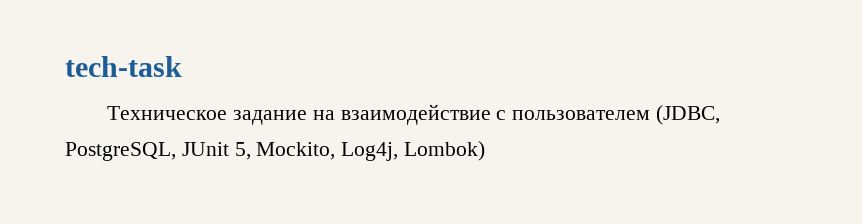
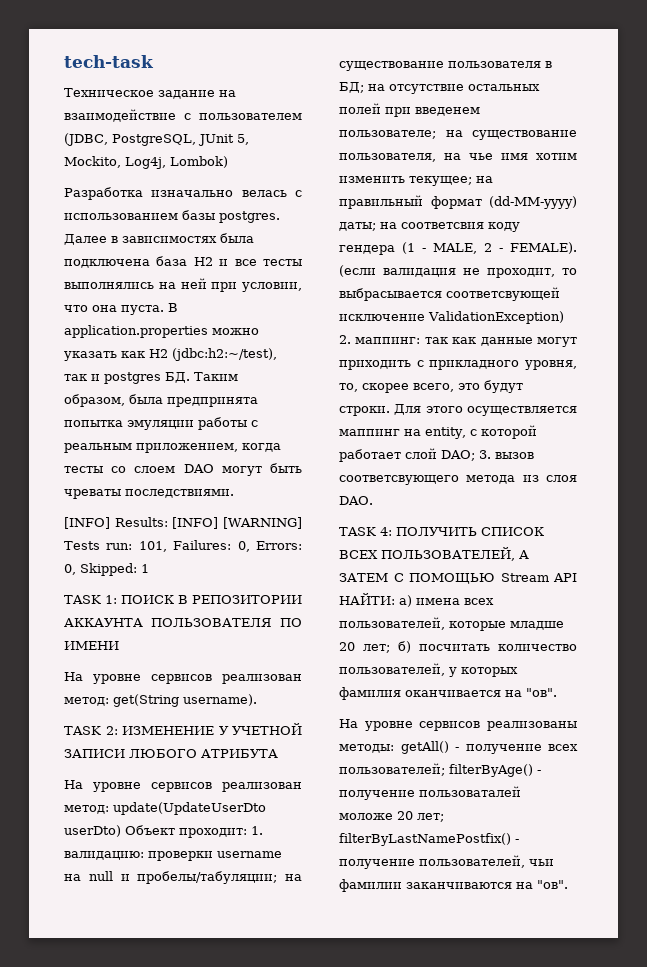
+ Разработка изначально велась с использованием базы postgres. Далее в зависимостях была подключена база H2 и все тесты выполнялись на ней при условии, что она пуста. В application.properties можно указать как H2 (jdbc:h2:~/test), так и postgres БД. Таким образом, была предпринята попытка эмуляции работы с реальным приложением, когда тесты со слоем DAO могут быть чреваты последствиями.
+ [INFO] Results: [INFO] [WARNING] Tests run: 101, Failures: 0, Errors: 0, Skipped: 1
+ TASK 1: ПОИСК В РЕПОЗИТОРИИ АККАУНТА ПОЛЬЗОВАТЕЛЯ ПО ИМЕНИ
+ На уровне сервисов реализован метод: get(String username).
+ TASK 2: ИЗМЕНЕНИЕ У УЧЕТНОЙ ЗАПИСИ ЛЮБОГО АТРИБУТА
+ На уровне сервисов реализован метод: update(UpdateUserDto userDto) Объект проходит: 1. валидацию: проверки username на null и пробелы/табуляции; на существование пользователя в БД; на отсутствие остальных полей при введенем пользователе; на существование пользователя, на чье имя хотим изменить текущее; на правильный формат (dd-MM-yyyy) даты; на соответсвия коду гендера (1 - MALE, 2 - FEMALE). (если валидация не проходит, то выбрасывается соответсвующей исключение ValidationException) 2. маппинг: так как данные могут приходить с прикладного уровня, то, скорее всего, это будут строки. Для этого осуществляется маппинг на entity, с которой работает слой DAO; 3. вызов соответсвующего метода из слоя DAO.
+ TASK 4: ПОЛУЧИТЬ СПИСОК ВСЕХ ПОЛЬЗОВАТЕЛЕЙ, А ЗАТЕМ С ПОМОЩЬЮ Stream API НАЙТИ: а) имена всех пользователей, которые младше 20 лет; б) посчитать количество пользователей, у которых фамилия оканчивается на "ов".
+ На уровне сервисов реализованы методы: getAll() - получение всех пользователей; filterByAge() - получение пользоваталей моложе 20 лет; filterByLastNamePostfix() - получение пользователей, чьи фамилии заканчиваются на "ов".

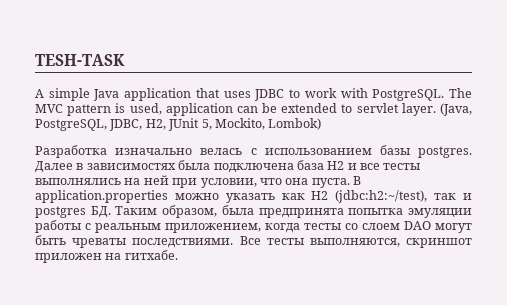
- tech-task
- Техническое задание на взаимодействие с пользователем (JDBC, PostgreSQL, JUnit 5, Mockito, Log4j, Lombok)
+ TESH-TASK
+ A simple Java application that uses JDBC to work with PostgreSQL. The MVC pattern is used, application can be extended to servlet layer. (Java, PostgreSQL, JDBC, H2, JUnit 5, Mockito, Lombok)
- В application.properties можно указать как H2 (jdbc:h2:~/test), так и postgres БД. Таким образом, была предпринята попытка эмуляции работы с реальным приложением, когда тесты со слоем DAO могут быть чреваты последствиями.
- [INFO] Results: [INFO] [WARNING] Tests run: 101, Failures: 0, Errors: 0, Skipped: 1
- TASK 1: ПОИСК В РЕПОЗИТОРИИ АККАУНТА ПОЛЬЗОВАТЕЛЯ ПО ИМЕНИ
- На уровне сервисов реализован метод: get(String username).
- TASK 2: ИЗМЕНЕНИЕ У УЧЕТНОЙ ЗАПИСИ ЛЮБОГО АТРИБУТА
- На уровне сервисов реализован метод: update(UpdateUserDto userDto) Объект проходит: 1. валидацию: проверки username на null и пробелы/табуляции; на существование пользователя в БД; на отсутствие остальных полей при введенем пользователе; на существование пользователя, на чье имя хотим изменить текущее; на правильный формат (dd-MM-yyyy) даты; на соответсвия коду гендера (1 - MALE, 2 - FEMALE). (если валидация не проходит, то выбрасывается соответсвующей исключение ValidationException) 2. маппинг: так как данные могут приходить с прикладного уровня, то, скорее всего, это будут строки. Для этого осуществляется маппинг на entity, с которой работает слой DAO; 3. вызов соответсвующего метода из слоя DAO.
- TASK 4: ПОЛУЧИТЬ СПИСОК ВСЕХ ПОЛЬЗОВАТЕЛЕЙ, А ЗАТЕМ С ПОМОЩЬЮ Stream API НАЙТИ: а) имена всех пользователей, которые младше 20 лет; б) посчитать количество пользователей, у которых фамилия оканчивается на "ов".
- На уровне сервисов реализованы методы: getAll() - получение всех пользователей; filterByAge() - получение пользоваталей моложе 20 лет; filterByLastNamePostfix() - получение пользователей, чьи фамилии заканчиваются на "ов".
+ В application.properties можно указать как H2 (jdbc:h2:~/test), так и postgres БД. Таким образом, была предпринята попытка эмуляции работы с реальным приложением, когда тесты со слоем DAO могут быть чреваты последствиями. Все тесты выполняются, скриншот приложен на гитхабе.

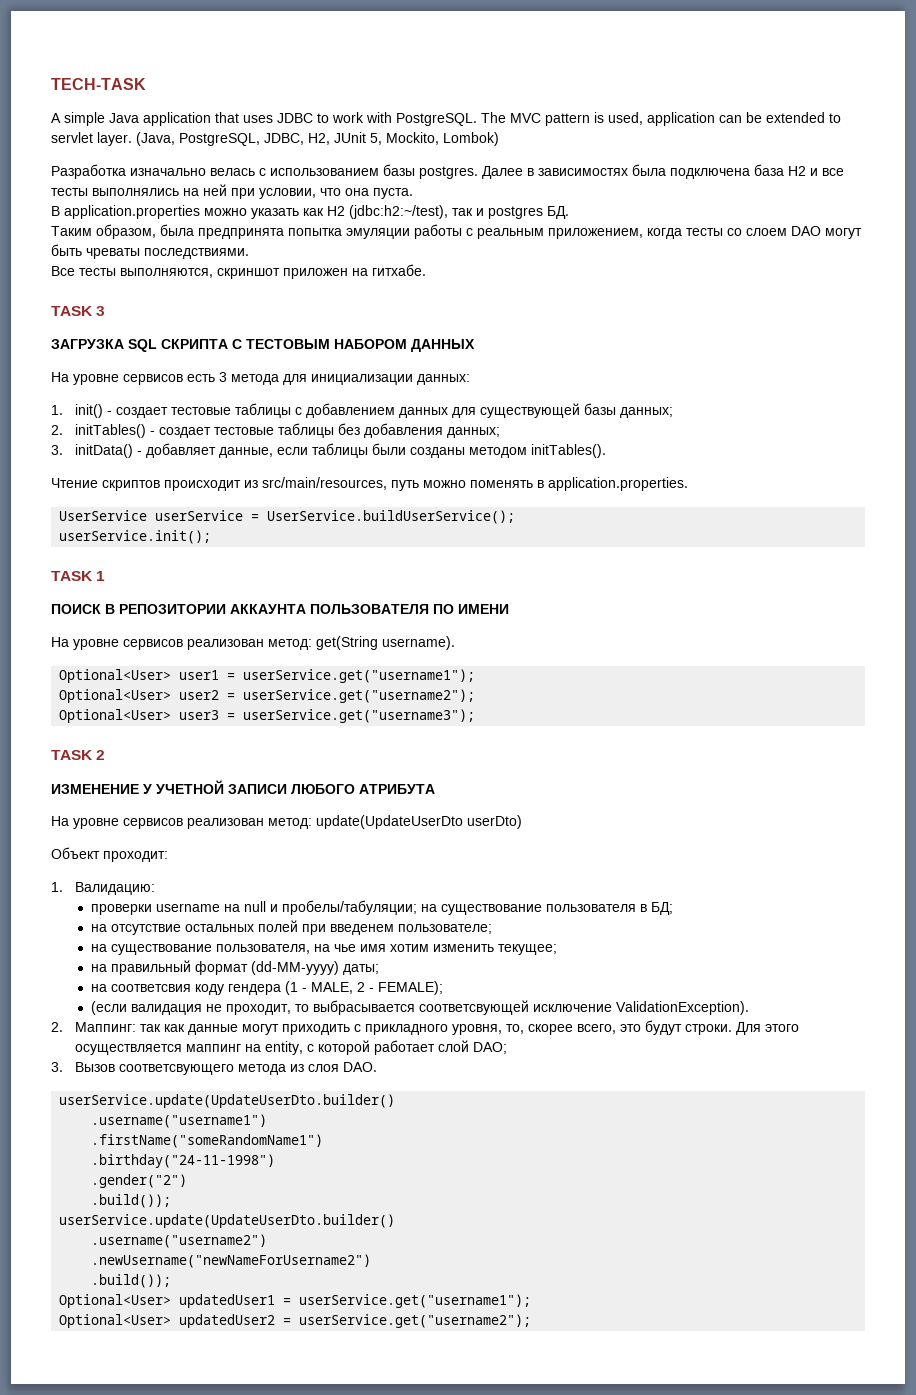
- TESH-TASK
+ TECH-TASK
- Далее в зависимостях была подключена база H2 и все тесты выполнялись на ней при условии, что она пуста. В application.properties можно указать как H2 (jdbc:h2:~/test), так и postgres БД. Таким образом, была предпринята попытка эмуляции работы с реальным приложением, когда тесты со слоем DAO могут быть чреваты последствиями. Все тесты выполняются, скриншот приложен на гитхабе.
+ Далее в зависимостях была подключена база H2 и все тесты выполнялись на ней при условии, что она пуста.
+ В application.properties можно указать как H2 (jdbc:h2:~/test), так и postgres БД.
+ Таким образом, была предпринята попытка эмуляции работы с реальным приложением, когда тесты со слоем DAO могут быть чреваты последствиями.
+ Все тесты выполняются, скриншот приложен на гитхабе.
+ TASK 3
+ ЗАГРУЗКА SQL СКРИПТА С ТЕСТОВЫМ НАБОРОМ ДАННЫХ
+ На уровне сервисов есть 3 метода для инициализации данных:
+ 1. init() - создает тестовые таблицы с добавлением данных для существующей базы данных;
+ 2. initTables() - создает тестовые таблицы без добавления данных;
+ 3. initData() - добавляет данные, если таблицы были созданы методом initTables().
+ Чтение скриптов происходит из src/main/resources, путь можно поменять в application.properties.
+ UserService userService = UserService.buildUserService();
+ userService.init();
+ TASK 1
+ ПОИСК В РЕПОЗИТОРИИ АККАУНТА ПОЛЬЗОВАТЕЛЯ ПО ИМЕНИ
+ На уровне сервисов реализован метод: get(String username).
+ Optional<User> user1 = userService.get("username1");
+ Optional<User> user2 = userService.get("username2");
+ Optional<User> user3 = userService.get("username3");
+ TASK 2
+ ИЗМЕНЕНИЕ У УЧЕТНОЙ ЗАПИСИ ЛЮБОГО АТРИБУТА
+ На уровне сервисов реализован метод: update(UpdateUserDto userDto)
+ Объект проходит:
+ 1. Валидацию:
+ проверки username на null и пробелы/табуляции; на существование пользователя в БД;
+ на отсутствие остальных полей при введенем пользователе;
+ на существование пользователя, на чье имя хотим изменить текущее;
+ на правильный формат (dd-MM-yyyy) даты;
+ на соответсвия коду гендера (1 - MALE, 2 - FEMALE);
+ (если валидация не проходит, то выбрасывается соответсвующей исключение ValidationException).
+ 2. Маппинг: так как данные могут приходить с прикладного уровня, то, скорее всего, это будут строки. Для этого осуществляется маппинг на entity, с которой работает слой DAO;
+ 3. Вызов соответсвующего метода из слоя DAO.
+ userService.update(UpdateUserDto.builder()
+ .username("username1")
+ .firstName("someRandomName1")
+ .birthday("24-11-1998")
+ .gender("2")
+ .build());
+ userService.update(UpdateUserDto.builder()
+ .username("username2")
+ .newUsername("newNameForUsername2")
+ .build());
+ Optional<User> updatedUser1 = userService.get("username1");
+ Optional<User> updatedUser2 = userService.get("username2");

